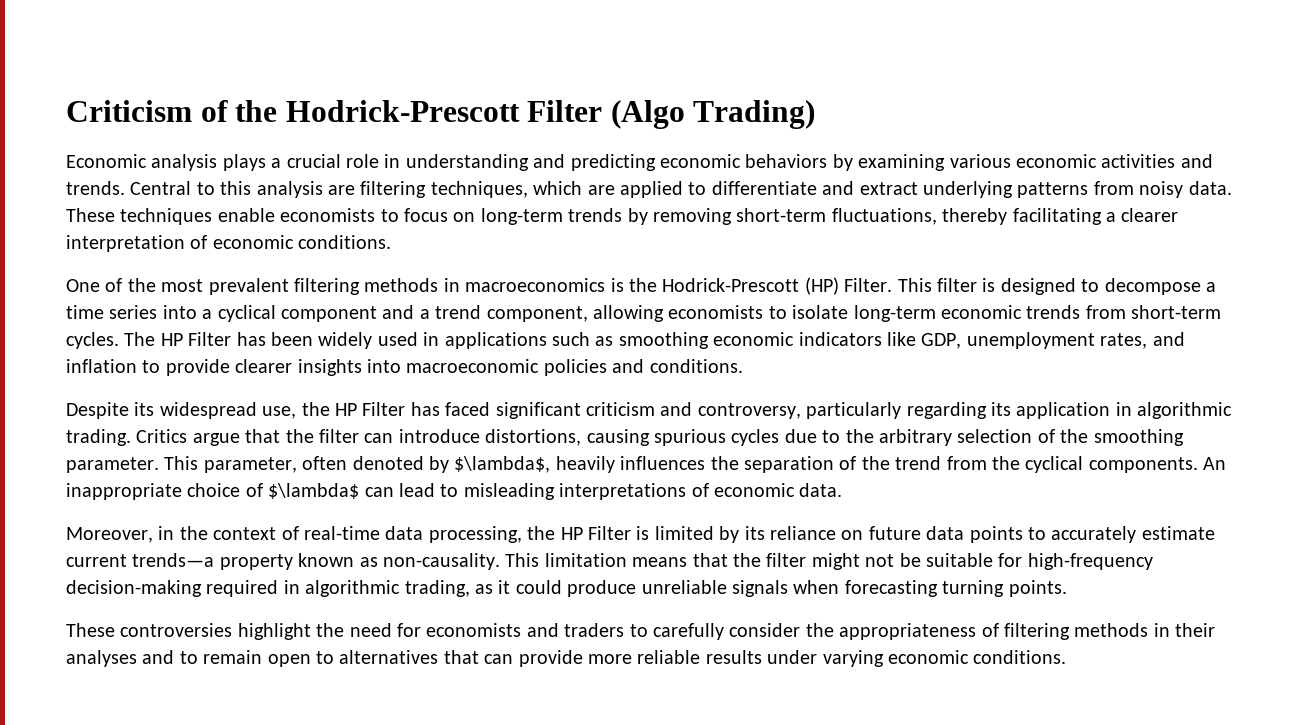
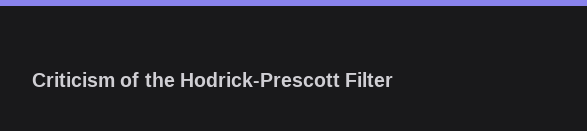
- Criticism of the Hodrick-Prescott Filter (Algo Trading)
- Economic analysis plays a crucial role in understanding and predicting economic behaviors by examining various economic activities and trends. Central to this analysis are filtering techniques, which are applied to differentiate and extract underlying patterns from noisy data. These techniques enable economists to focus on long-term trends by removing short-term fluctuations, thereby facilitating a clearer interpretation of economic conditions.
- One of the most prevalent filtering methods in macroeconomics is the Hodrick-Prescott (HP) Filter. This filter is designed to decompose a time series into a cyclical component and a trend component, allowing economists to isolate long-term economic trends from short-term cycles. The HP Filter has been widely used in applications such as smoothing economic indicators like GDP, unemployment rates, and inflation to provide clearer insights into macroeconomic policies and conditions.
- Despite its widespread use, the HP Filter has faced significant criticism and controversy, particularly regarding its application in algorithmic trading. Critics argue that the filter can introduce distortions, causing spurious cycles due to the arbitrary selection of the smoothing parameter. This parameter, often denoted by $\lambda$, heavily influences the separation of the trend from the cyclical components. An inappropriate choice of $\lambda$ can lead to misleading interpretations of economic data.
- Moreover, in the context of real-time data processing, the HP Filter is limited by its reliance on future data points to accurately estimate current trends—a property known as non-causality. This limitation means that the filter might not be suitable for high-frequency decision-making required in algorithmic trading, as it could produce unreliable signals when forecasting turning points.
- These controversies highlight the need for economists and traders to carefully consider the appropriateness of filtering methods in their analyses and to remain open to alternatives that can provide more reliable results under varying economic conditions.
+ Criticism of the Hodrick-Prescott Filter

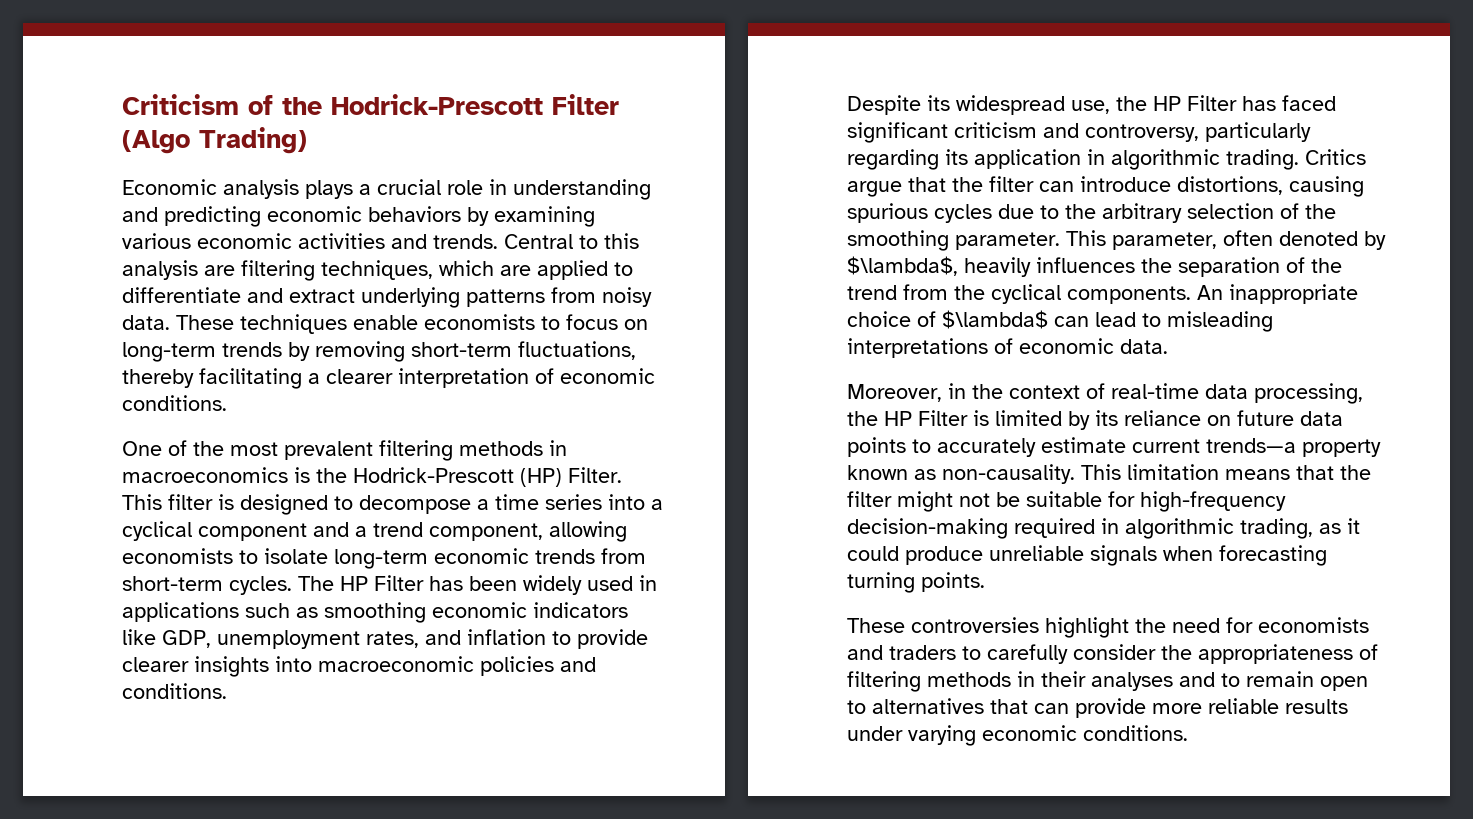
- Criticism of the Hodrick-Prescott Filter
+ Criticism of the Hodrick-Prescott Filter (Algo Trading)
+ Economic analysis plays a crucial role in understanding and predicting economic behaviors by examining various economic activities and trends. Central to this analysis are filtering techniques, which are applied to differentiate and extract underlying patterns from noisy data. These techniques enable economists to focus on long-term trends by removing short-term fluctuations, thereby facilitating a clearer interpretation of economic conditions.
+ One of the most prevalent filtering methods in macroeconomics is the Hodrick-Prescott (HP) Filter. This filter is designed to decompose a time series into a cyclical component and a trend component, allowing economists to isolate long-term economic trends from short-term cycles. The HP Filter has been widely used in applications such as smoothing economic indicators like GDP, unemployment rates, and inflation to provide clearer insights into macroeconomic policies and conditions.
+ Despite its widespread use, the HP Filter has faced significant criticism and controversy, particularly regarding its application in algorithmic trading. Critics argue that the filter can introduce distortions, causing spurious cycles due to the arbitrary selection of the smoothing parameter. This parameter, often denoted by $\lambda$, heavily influences the separation of the trend from the cyclical components. An inappropriate choice of $\lambda$ can lead to misleading interpretations of economic data.
+ Moreover, in the context of real-time data processing, the HP Filter is limited by its reliance on future data points to accurately estimate current trends—a property known as non-causality. This limitation means that the filter might not be suitable for high-frequency decision-making required in algorithmic trading, as it could produce unreliable signals when forecasting turning points.
+ These controversies highlight the need for economists and traders to carefully consider the appropriateness of filtering methods in their analyses and to remain open to alternatives that can provide more reliable results under varying economic conditions.

